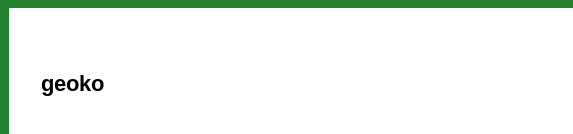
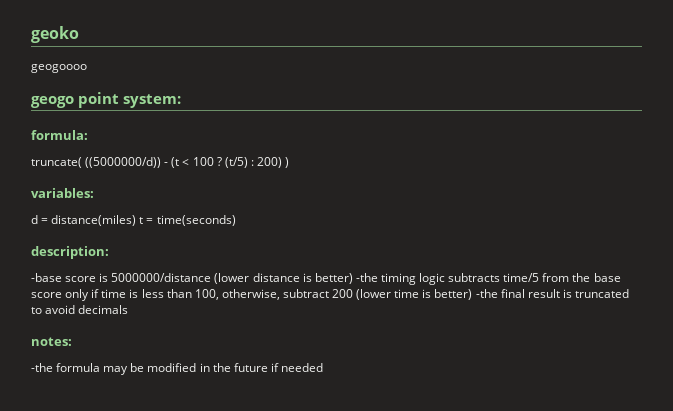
+ geogoooo
+ geogo point system:
+ formula:
+ truncate( ((5000000/d)) - (t < 100 ? (t/5) : 200) )
+ variables:
+ d = distance(miles) t = time(seconds)
+ description:
+ -base score is 5000000/distance (lower distance is better) -the timing logic subtracts time/5 from the base score only if time is less than 100, otherwise, subtract 200 (lower time is better) -the final result is truncated to avoid decimals
+ notes:
+ -the formula may be modified in the future if needed

